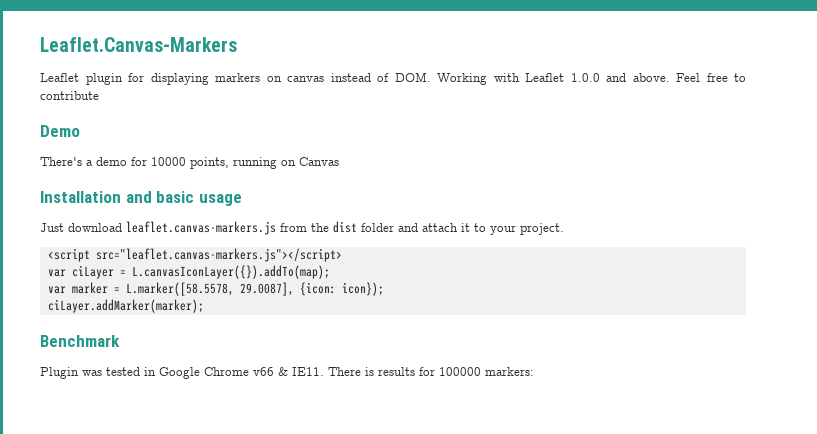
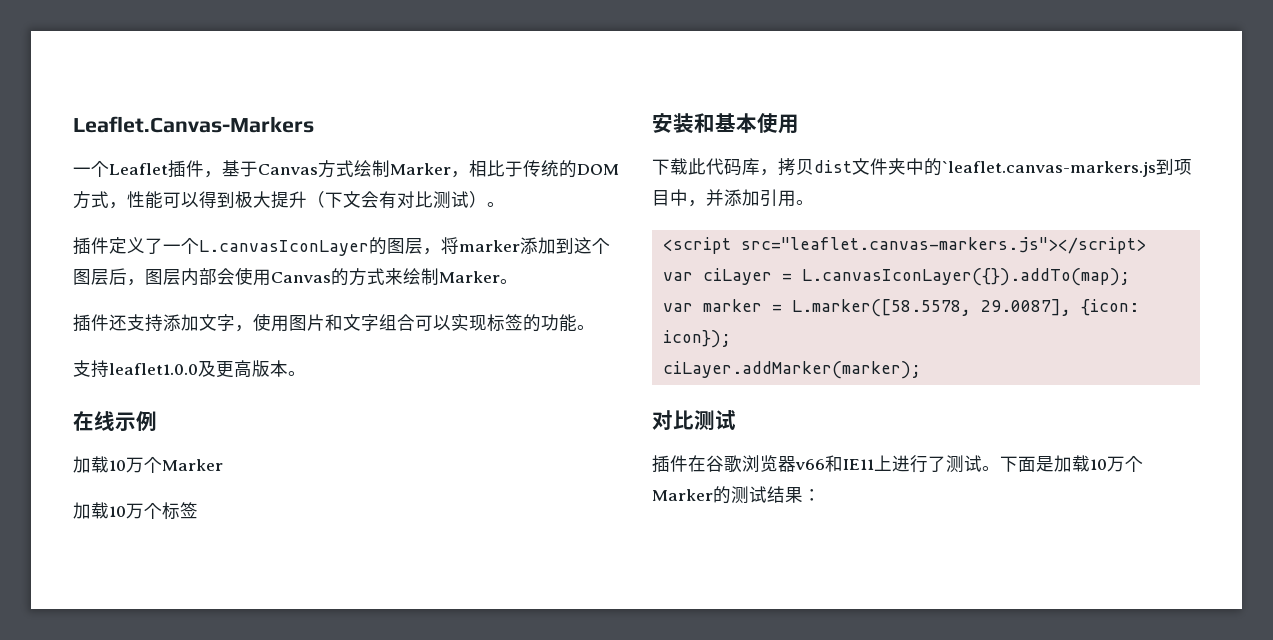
- Leaflet plugin for displaying markers on canvas instead of DOM. Working with Leaflet 1.0.0 and above. Feel free to contribute
- Demo
- There's a demo for 10000 points, running on Canvas
- Installation and basic usage
- Just download leaflet.canvas-markers.js from the dist folder and attach it to your project.
+ 一个Leaflet插件，基于Canvas方式绘制Marker，相比于传统的DOM方式，性能可以得到极大提升（下文会有对比测试）。
+ 插件定义了一个L.canvasIconLayer的图层，将marker添加到这个图层后，图层内部会使用Canvas的方式来绘制Marker。
+ 插件还支持添加文字，使用图片和文字组合可以实现标签的功能。
+ 支持leaflet1.0.0及更高版本。
+ 在线示例
+ 加载10万个Marker
+ 加载10万个标签
+ 安装和基本使用
+ 下载此代码库，拷贝dist文件夹中的`leaflet.canvas-markers.js到项目中，并添加引用。
  ciLayer.addMarker(marker);
- Benchmark
- Plugin was tested in Google Chrome v66 & IE11. There is results for 100000 markers:
+ 对比测试
+ 插件在谷歌浏览器v66和IE11上进行了测试。下面是加载10万个Marker的测试结果：

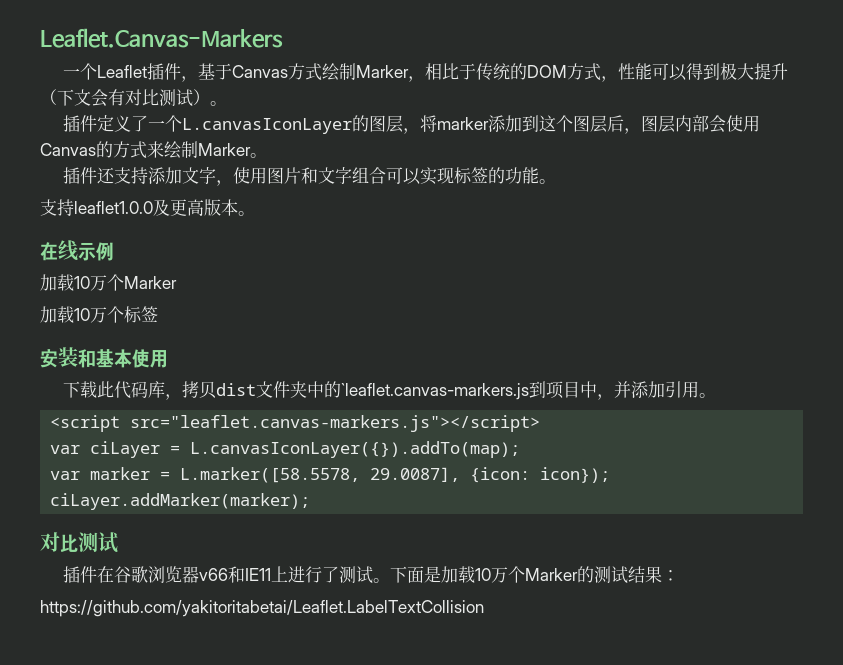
+ https://github.com/yakitoritabetai/Leaflet.LabelTextCollision

